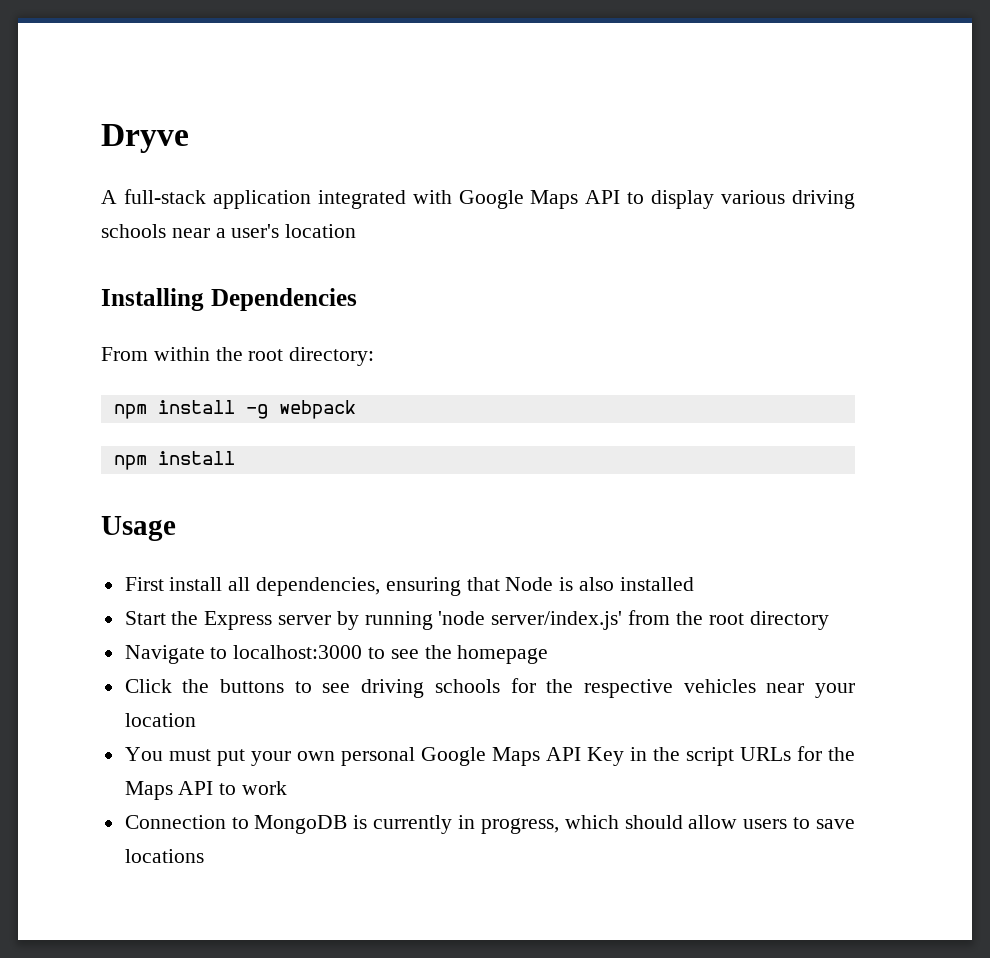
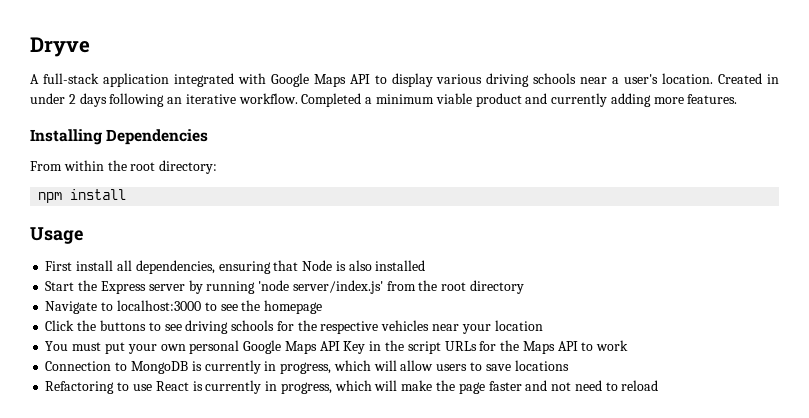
- A full-stack application integrated with Google Maps API to display various driving schools near a user's location
+ A full-stack application integrated with Google Maps API to display various driving schools near a user's location. Created in under 2 days following an iterative workflow. Completed a minimum viable product and currently adding more features.
- npm install -g webpack
- Connection to MongoDB is currently in progress, which should allow users to save locations
+ Connection to MongoDB is currently in progress, which will allow users to save locations
+ Refactoring to use React is currently in progress, which will make the page faster and not need to reload

